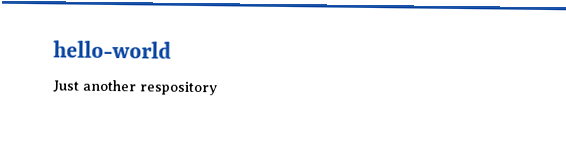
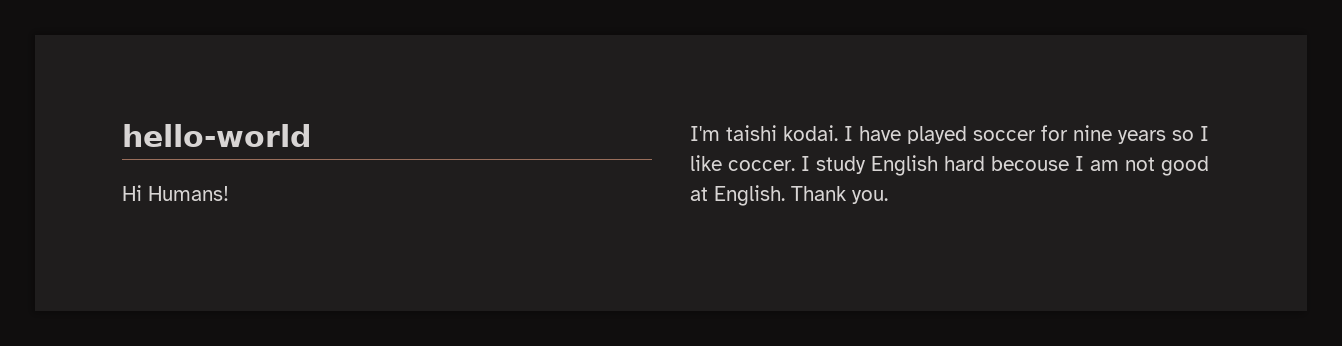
- Just another respository
+ Hi Humans!
+ I'm taishi kodai. I have played soccer for nine years so I like coccer. I study English hard becouse I am not good at English. Thank you.

